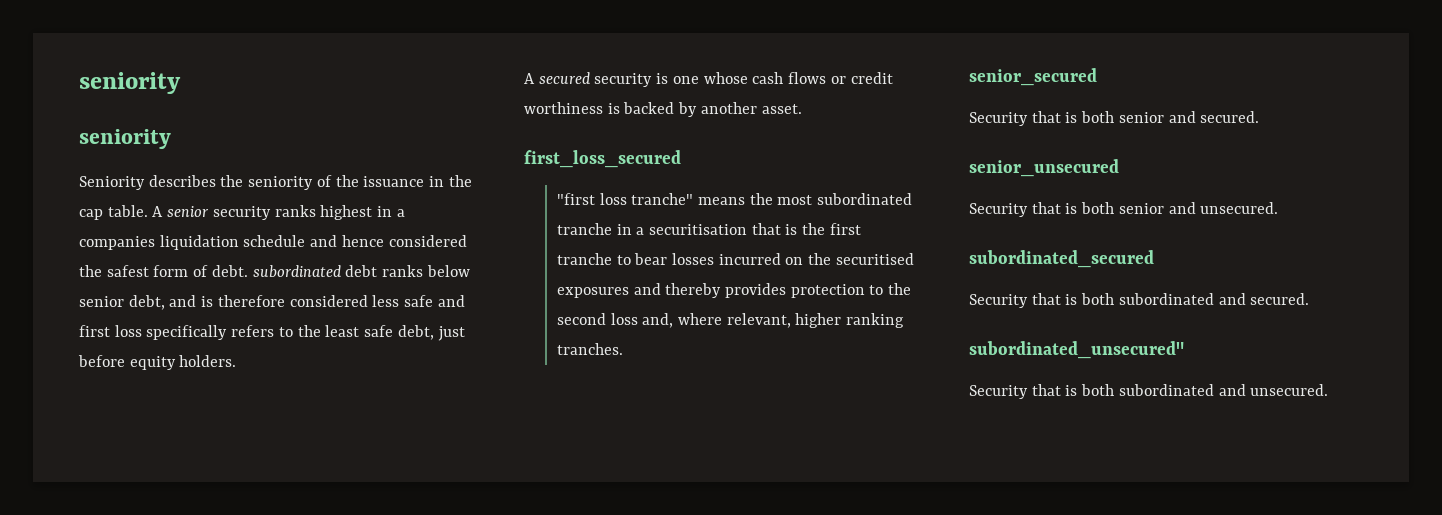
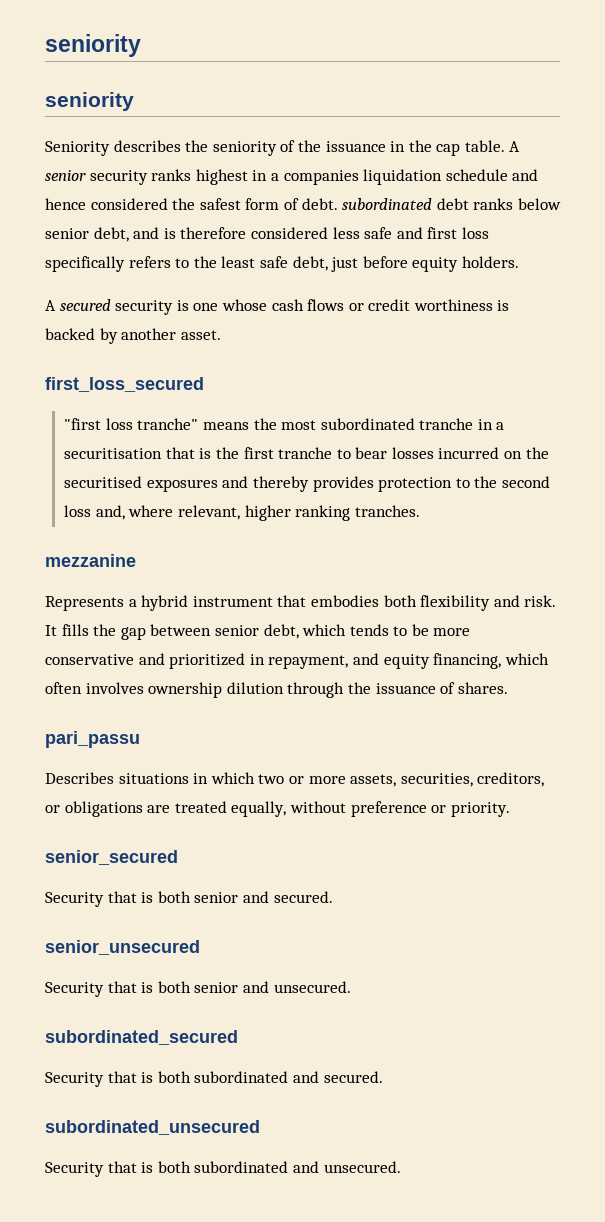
+ mezzanine
+ Represents a hybrid instrument that embodies both flexibility and risk. It fills the gap between senior debt, which tends to be more conservative and prioritized in repayment, and equity financing, which often involves ownership dilution through the issuance of shares.
+ pari_passu
+ Describes situations in which two or more assets, securities, creditors, or obligations are treated equally, without preference or priority.
- subordinated_unsecured"
+ subordinated_unsecured

